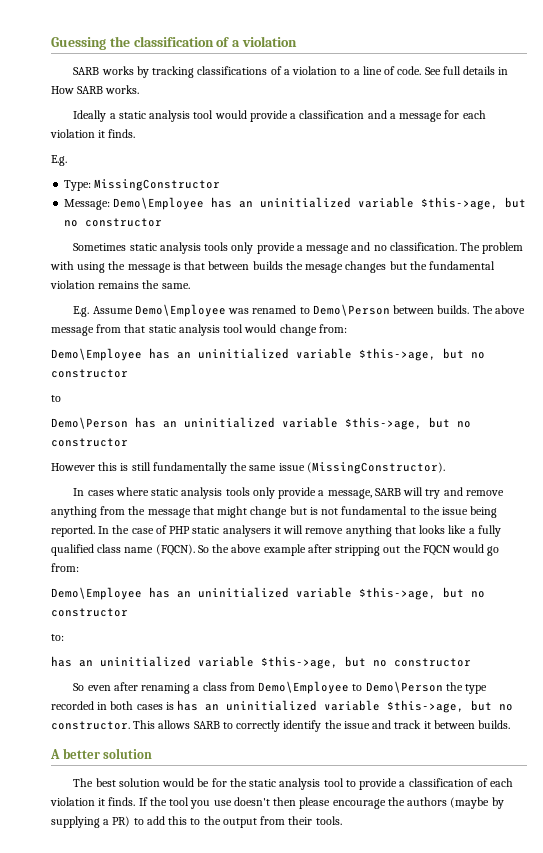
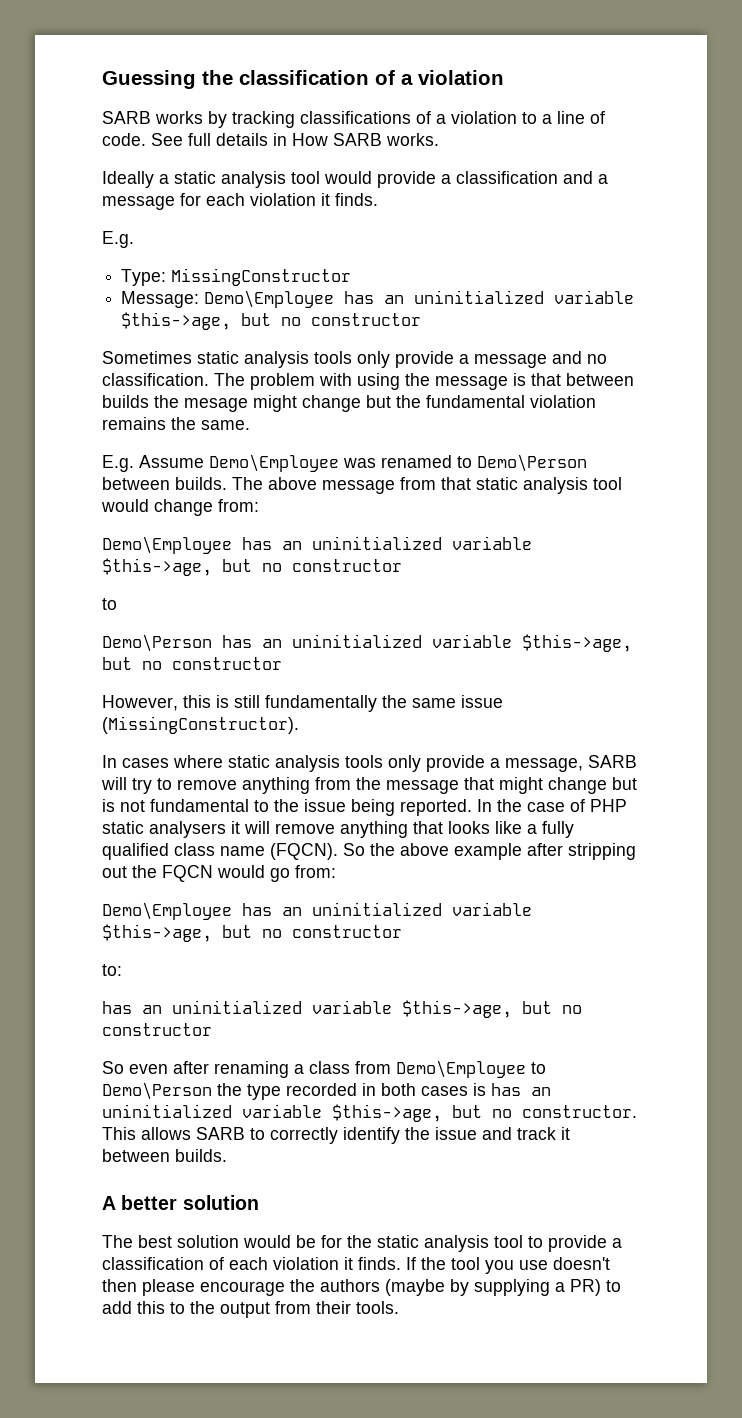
- The problem with using the message is that between builds the mesage changes but the fundamental violation remains the same.
+ The problem with using the message is that between builds the mesage might change but the fundamental violation remains the same.
- However this is still fundamentally the same issue (MissingConstructor).
+ However, this is still fundamentally the same issue (MissingConstructor).
- In cases where static analysis tools only provide a message, SARB will try and remove anything from the message that might change but is not fundamental to the issue being reported.
+ In cases where static analysis tools only provide a message, SARB will try to remove anything from the message that might change but is not fundamental to the issue being reported.

